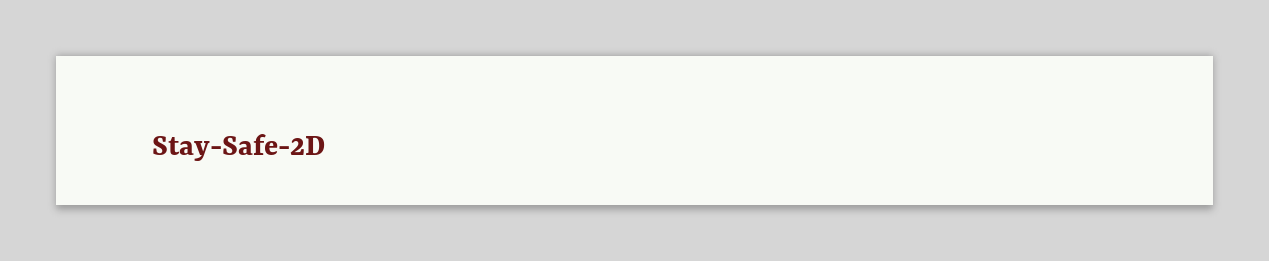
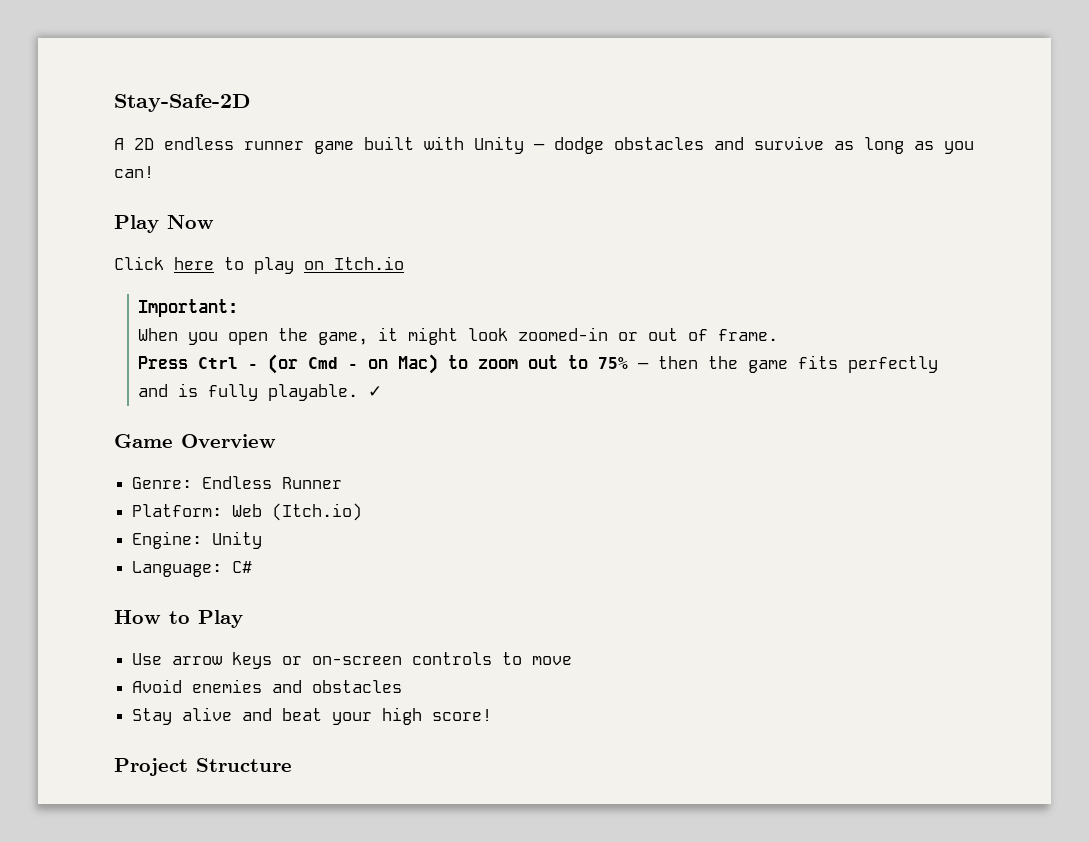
+ A 2D endless runner game built with Unity — dodge obstacles and survive as long as you can!
+ Play Now
+ Click here to play on Itch.io
+ Important:
+ When you open the game, it might look zoomed-in or out of frame.
+ Press Ctrl - (or Cmd - on Mac) to zoom out to 75% — then the game fits perfectly and is fully playable. ✓
+ Game Overview
+ Genre: Endless Runner
+ Platform: Web (Itch.io)
+ Engine: Unity
+ Language: C#
+ How to Play
+ Use arrow keys or on-screen controls to move
+ Avoid enemies and obstacles
+ Stay alive and beat your high score!
+ Project Structure

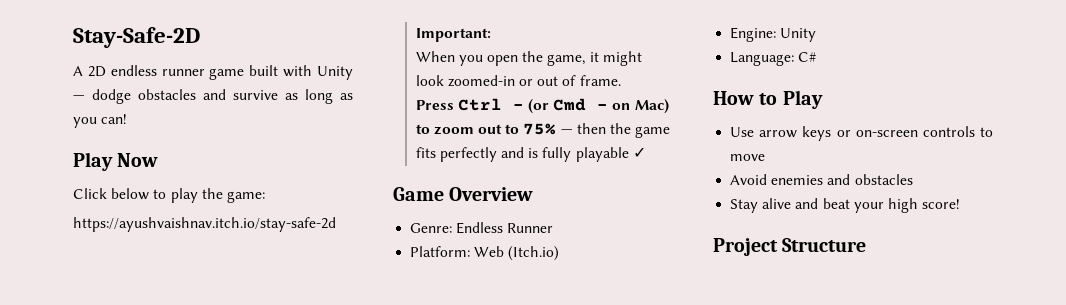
- Click here to play on Itch.io
+ Click below to play the game:
+ https://ayushvaishnav.itch.io/stay-safe-2d
- Press Ctrl - (or Cmd - on Mac) to zoom out to 75% — then the game fits perfectly and is fully playable. ✓
+ Press Ctrl - (or Cmd - on Mac) to zoom out to 75% — then the game fits perfectly and is fully playable ✓

